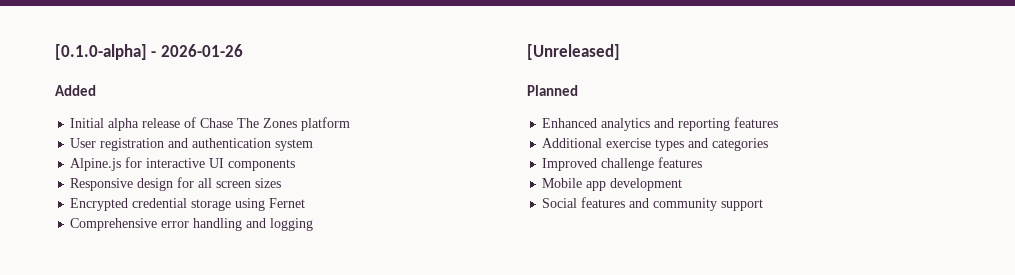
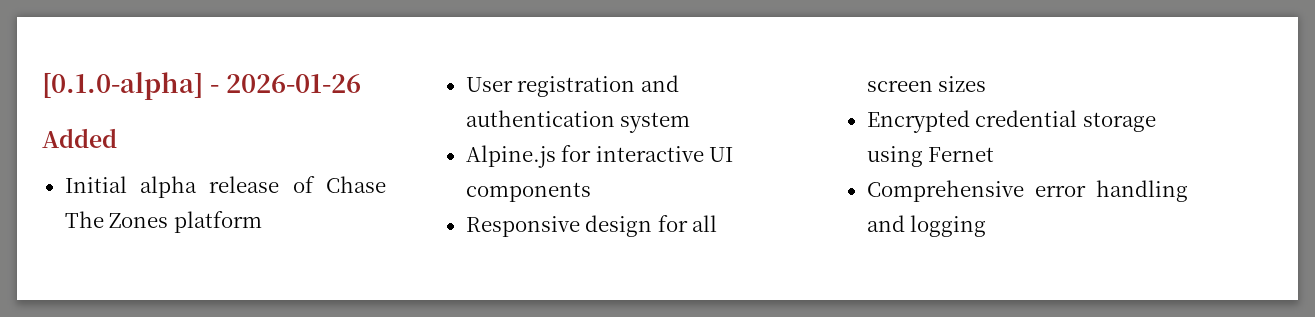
- [Unreleased]
- Planned
- Enhanced analytics and reporting features
- Additional exercise types and categories
- Improved challenge features
- Mobile app development
- Social features and community support

